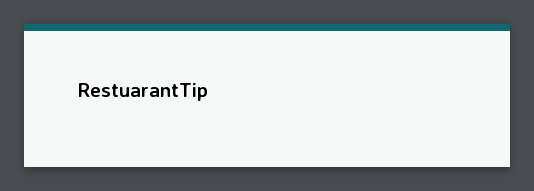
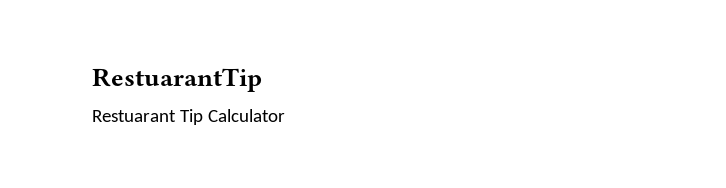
+ Restuarant Tip Calculator

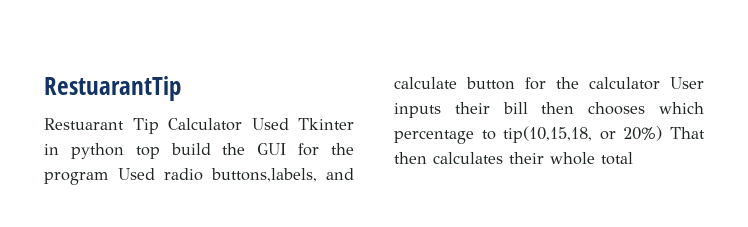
- Restuarant Tip Calculator
+ Restuarant Tip Calculator Used Tkinter in python top build the GUI for the program Used radio buttons,labels, and calculate button for the calculator User inputs their bill then chooses which percentage to tip(10,15,18, or 20%) That then calculates their whole total

